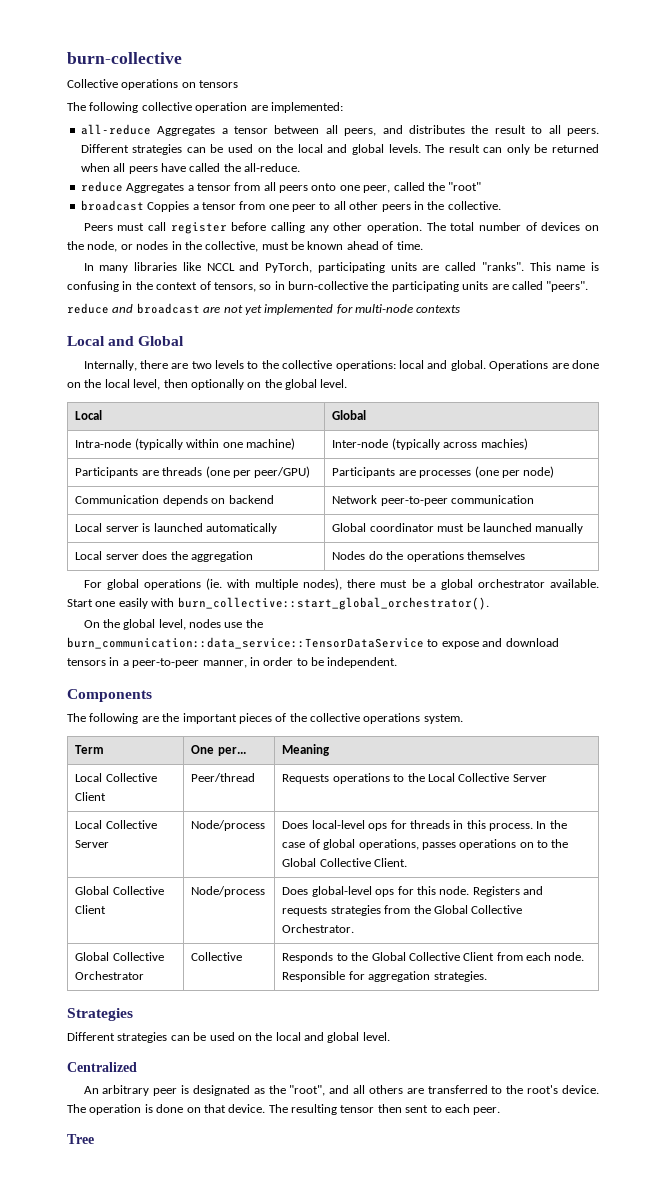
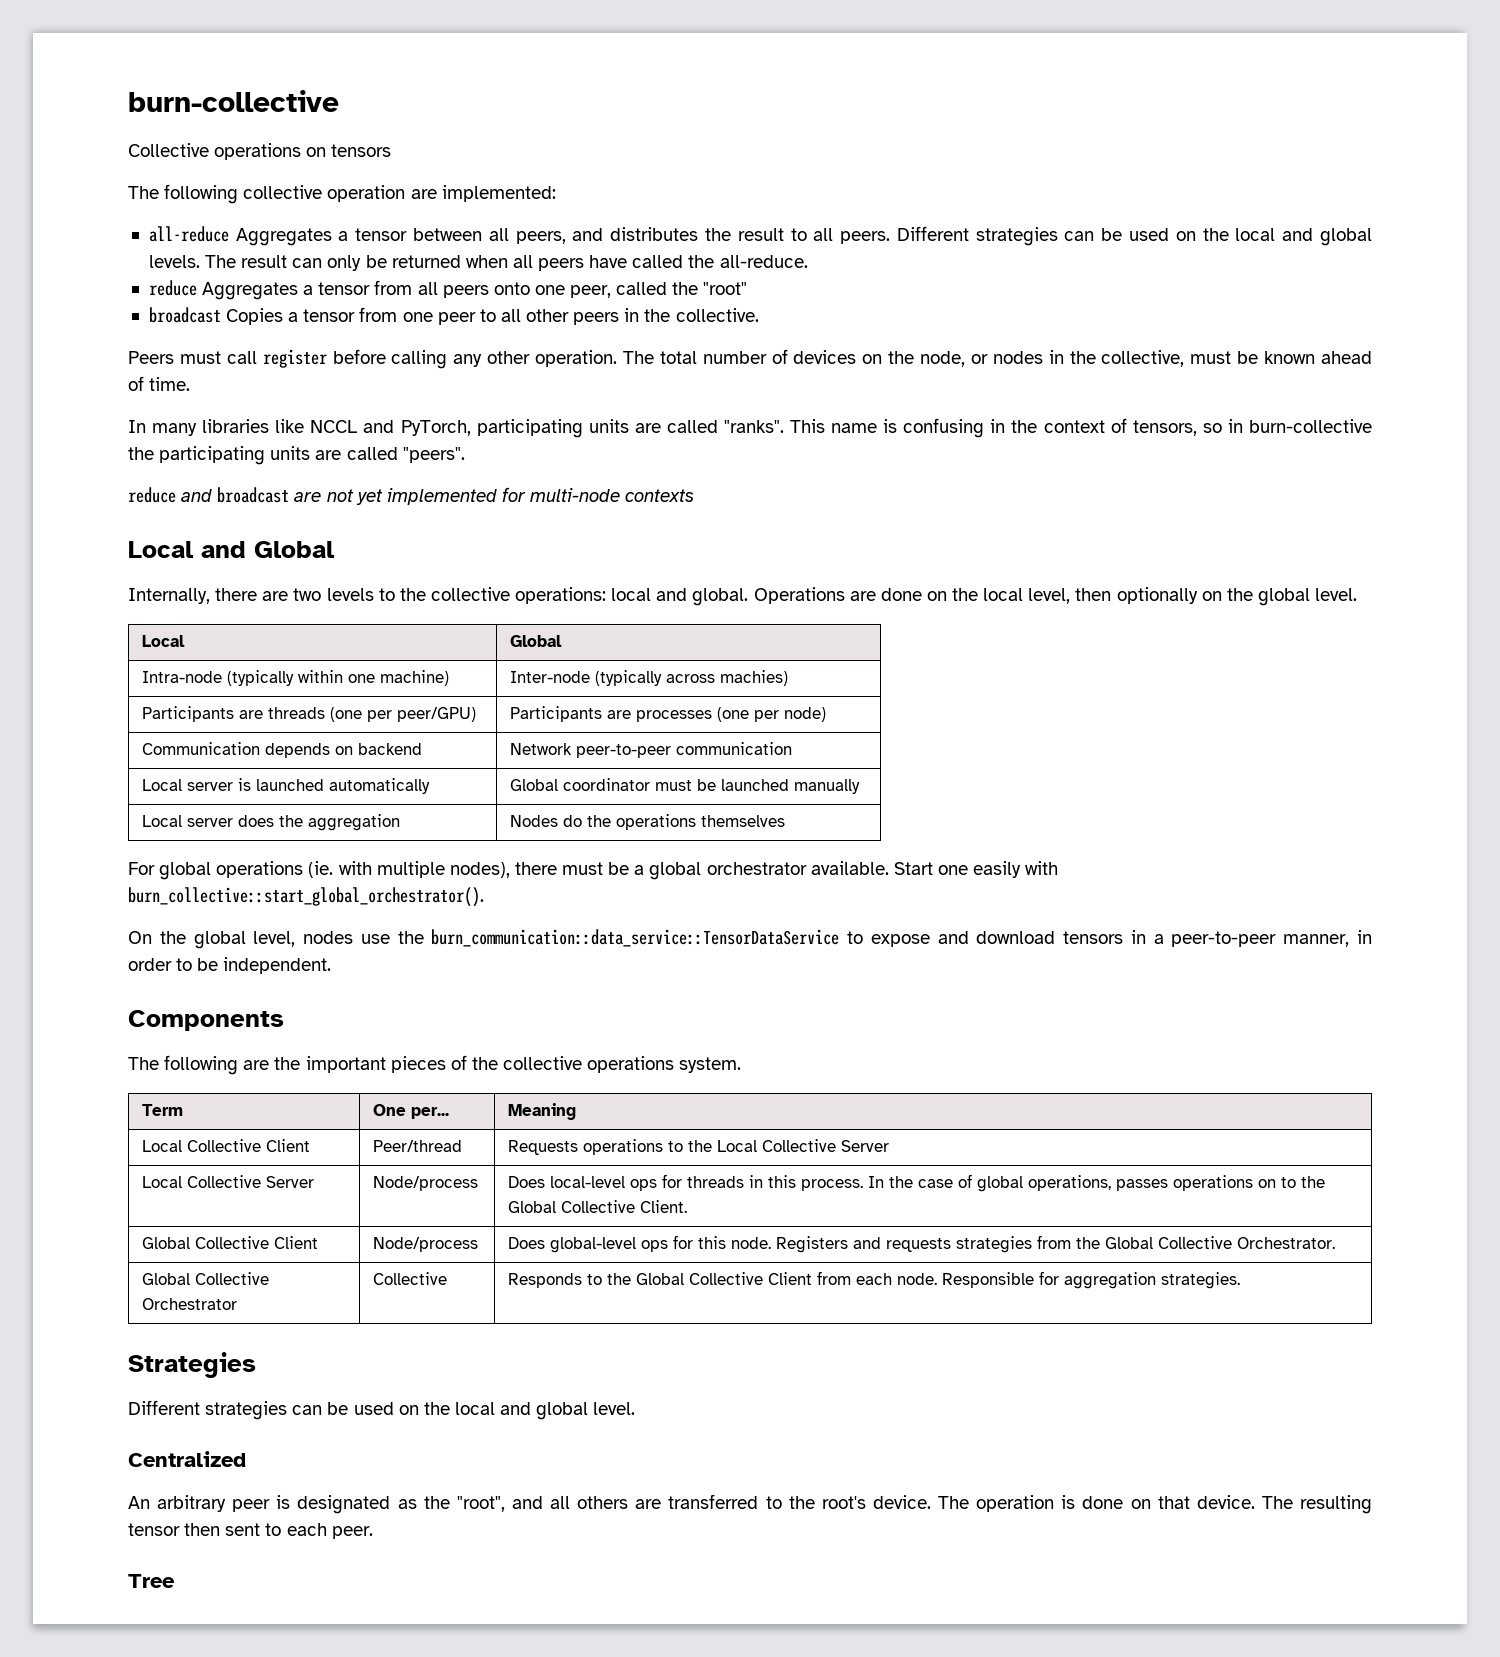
- broadcast Coppies a tensor from one peer to all other peers in the collective.
+ broadcast Copies a tensor from one peer to all other peers in the collective.

